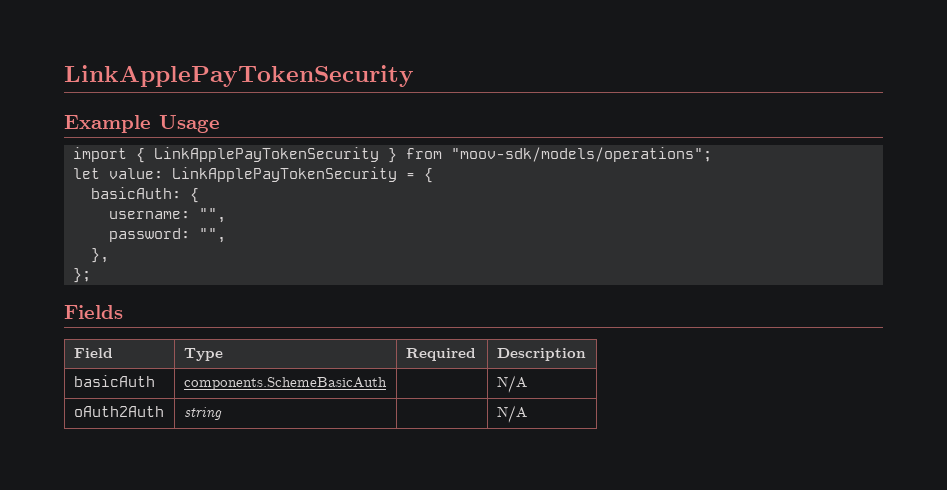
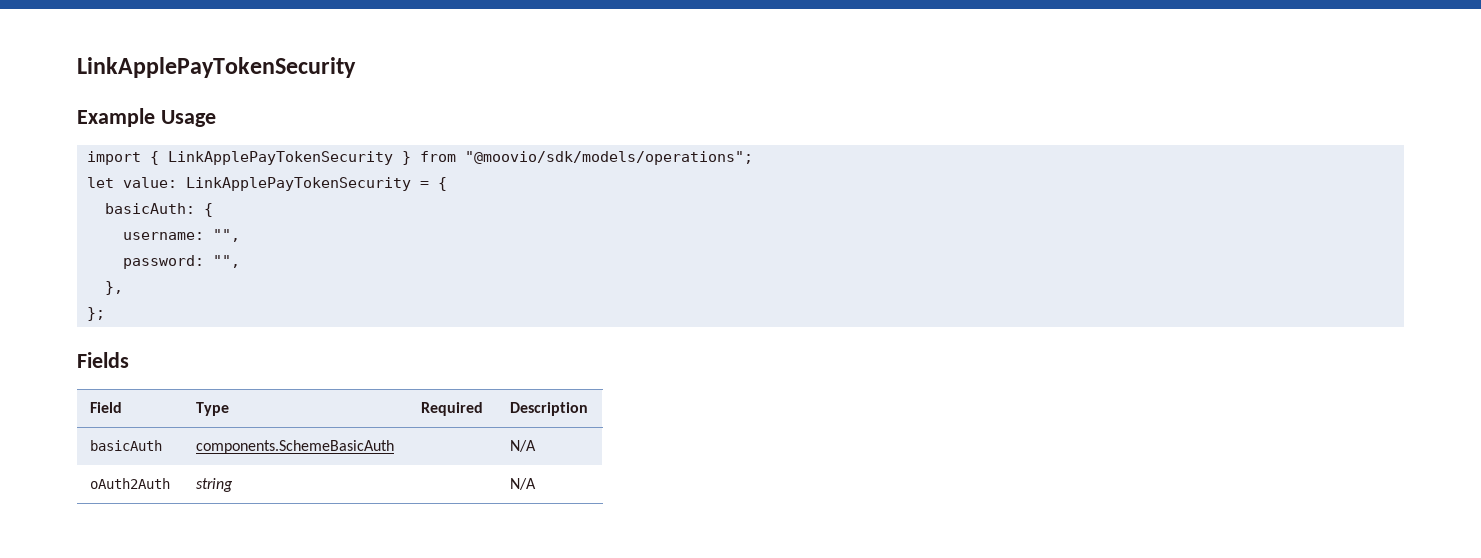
- import { LinkApplePayTokenSecurity } from "moov-sdk/models/operations";
+ import { LinkApplePayTokenSecurity } from "@moovio/sdk/models/operations";

